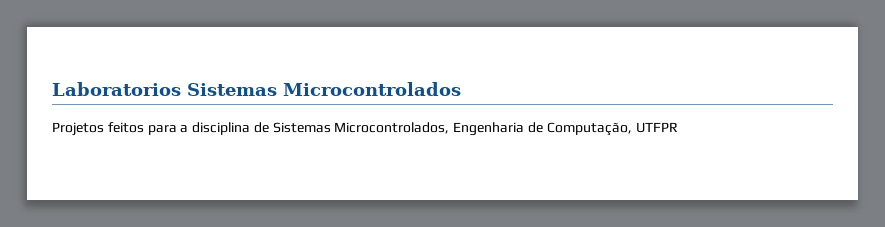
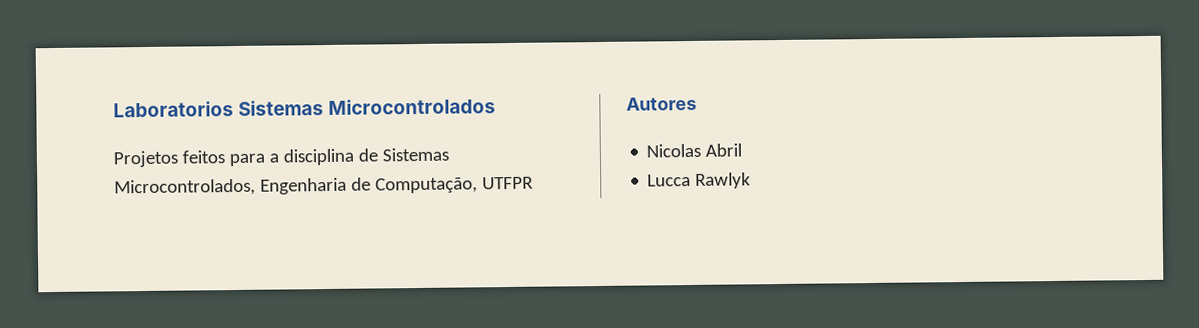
+ Autores
+ Nicolas Abril
+ Lucca Rawlyk

